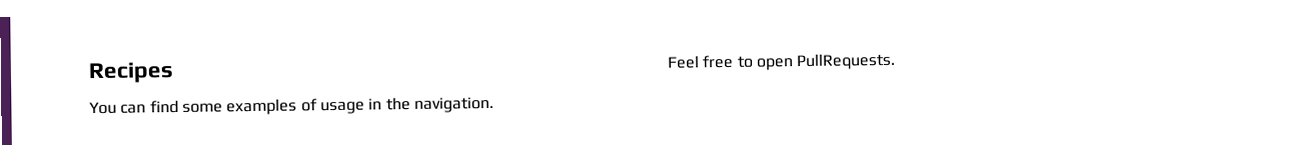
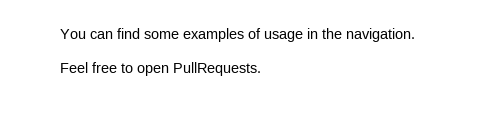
- Recipes

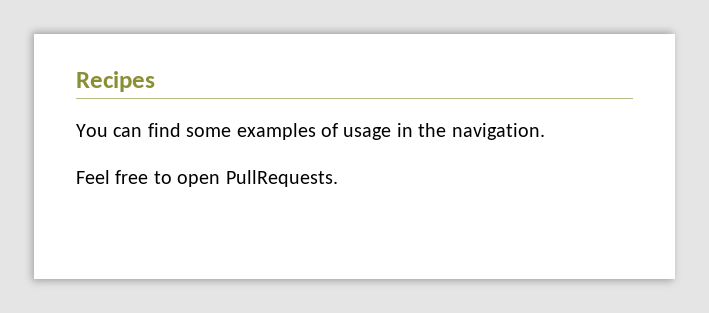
+ Recipes

